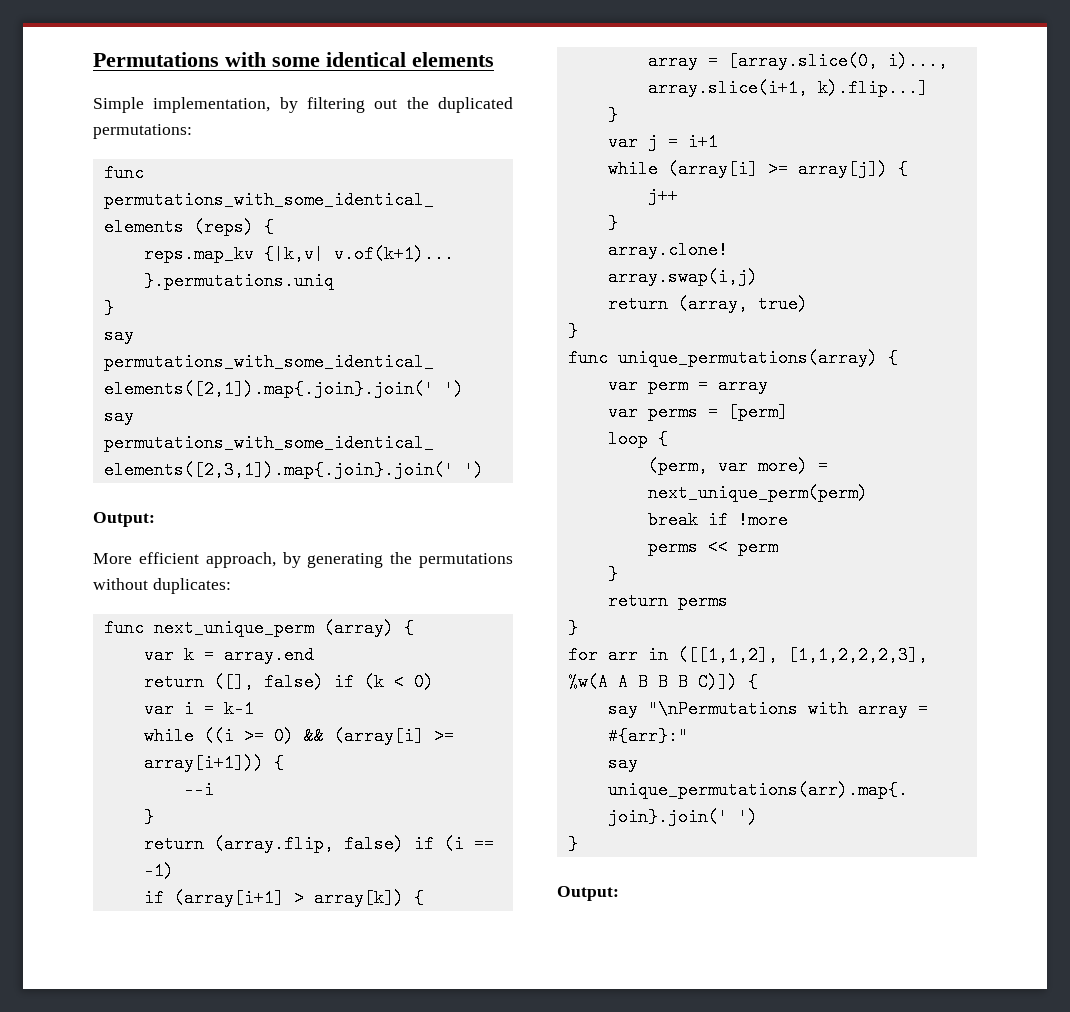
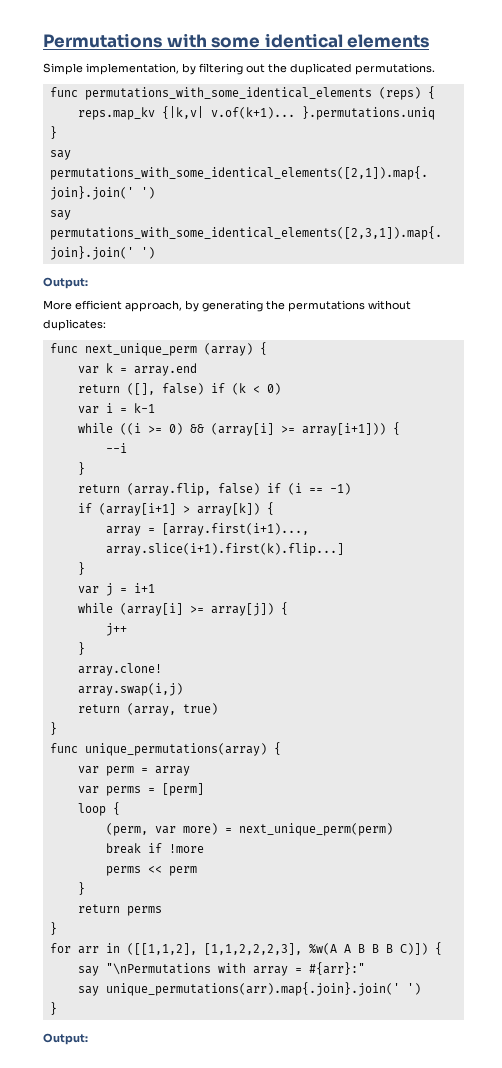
- Simple implementation, by filtering out the duplicated permutations:
+ Simple implementation, by filtering out the duplicated permutations.
- array = [array.slice(0, i)..., array.slice(i+1, k).flip...]
+ array = [array.first(i+1)..., array.slice(i+1).first(k).flip...]

